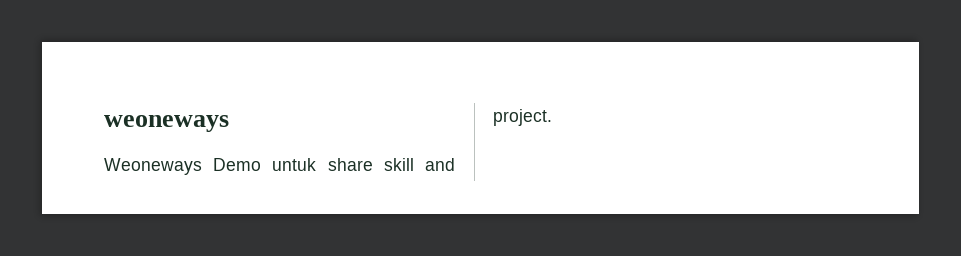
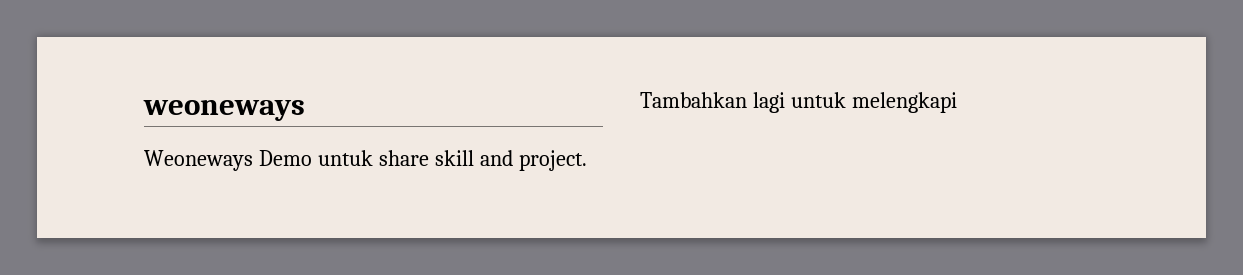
+ Tambahkan lagi untuk melengkapi

